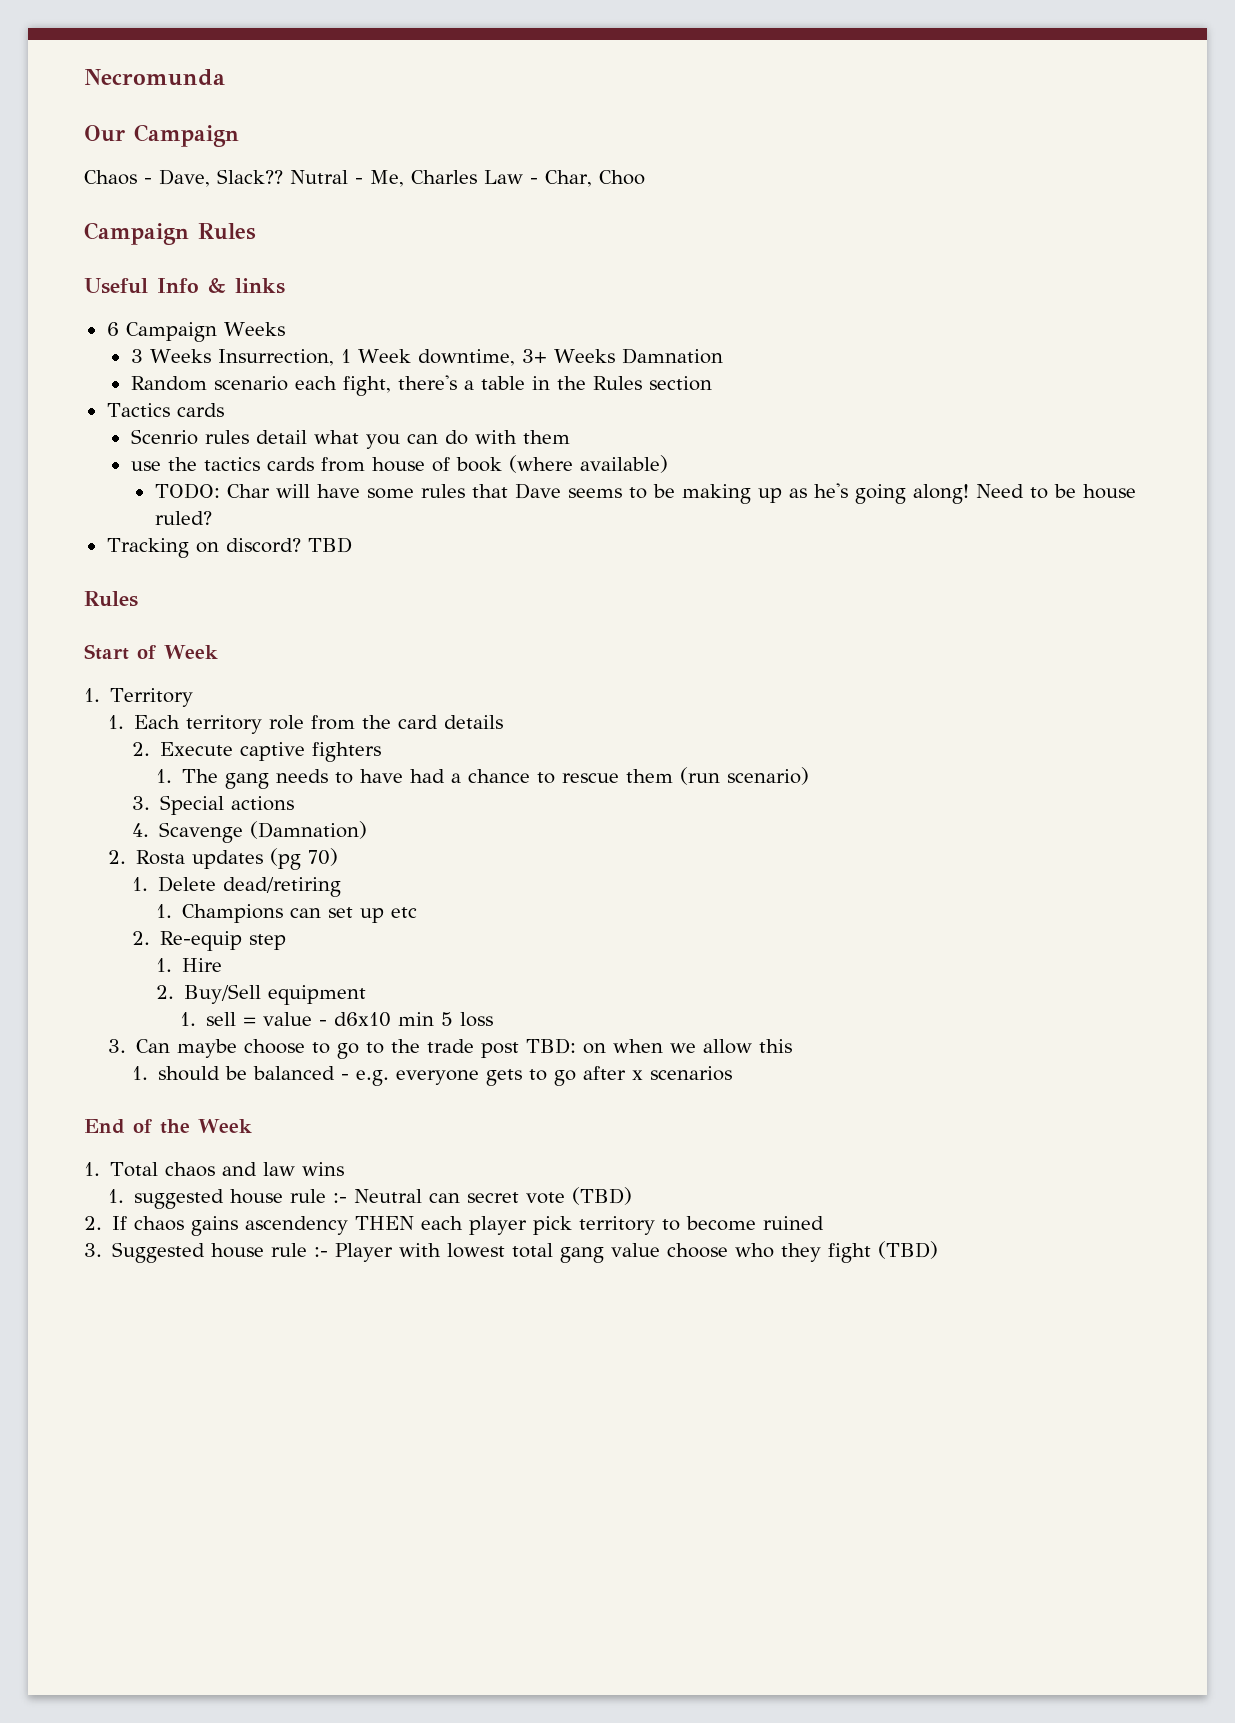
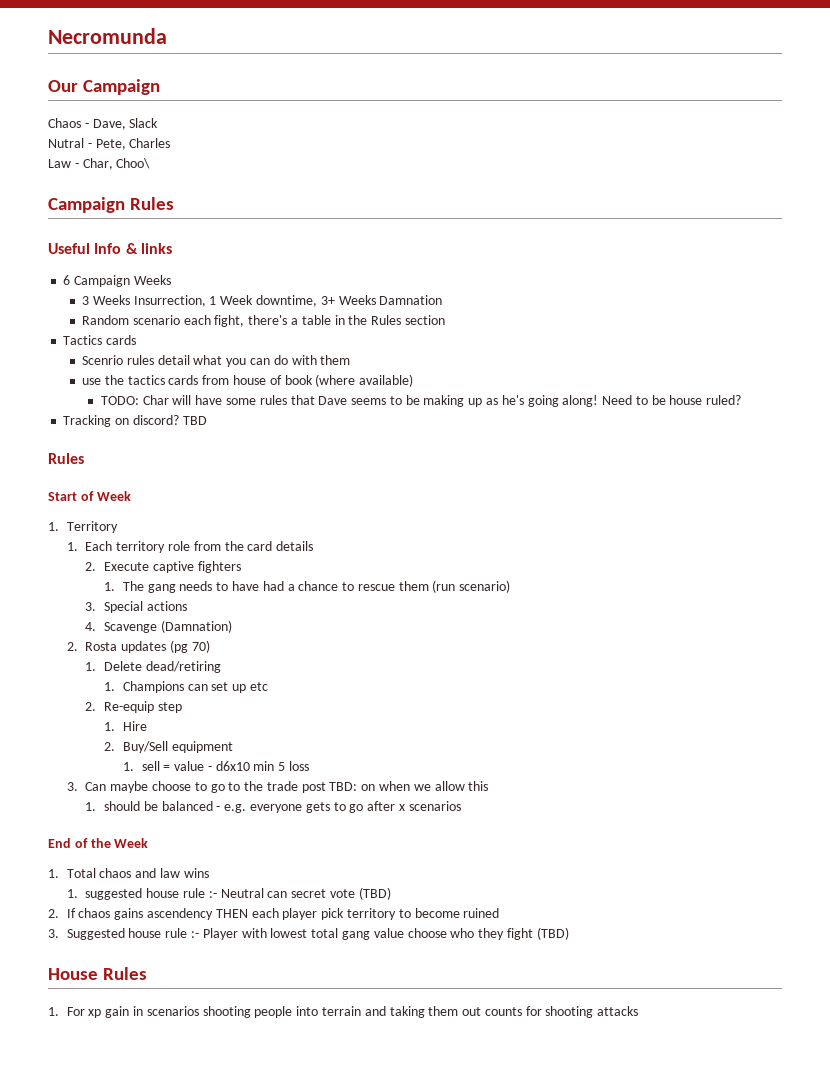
- Chaos - Dave, Slack?? Nutral - Me, Charles Law - Char, Choo
+ Chaos - Dave, Slack
+ Nutral - Pete, Charles
+ Law - Char, Choo\
+ House Rules
+ 1. For xp gain in scenarios shooting people into terrain and taking them out counts for shooting attacks

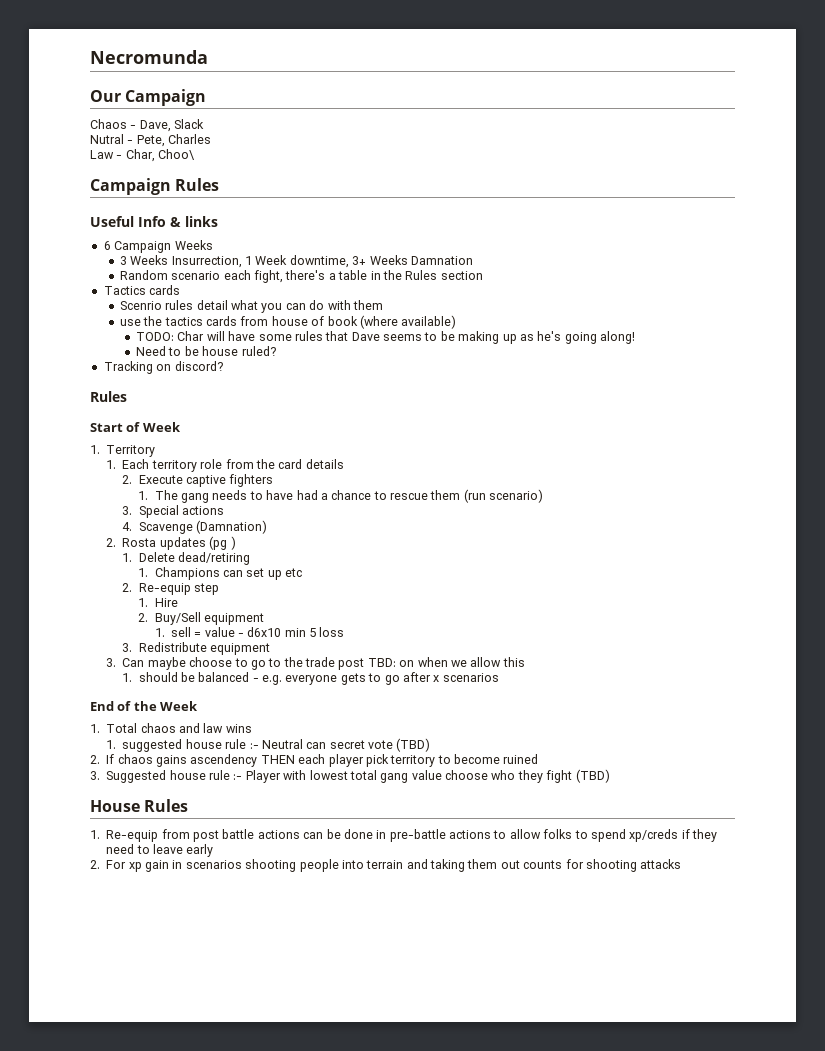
- TODO: Char will have some rules that Dave seems to be making up as he's going along! Need to be house ruled?
+ TODO: Char will have some rules that Dave seems to be making up as he's going along!
+ Need to be house ruled?
- TBD
- 2. Rosta updates (pg 70)
+ 2. Rosta updates (pg )
+ 3. Redistribute equipment
- 1. For xp gain in scenarios shooting people into terrain and taking them out counts for shooting attacks
+ 1. Re-equip from post battle actions can be done in pre-battle actions to allow folks to spend xp/creds if they need to leave early
+ 2. For xp gain in scenarios shooting people into terrain and taking them out counts for shooting attacks

